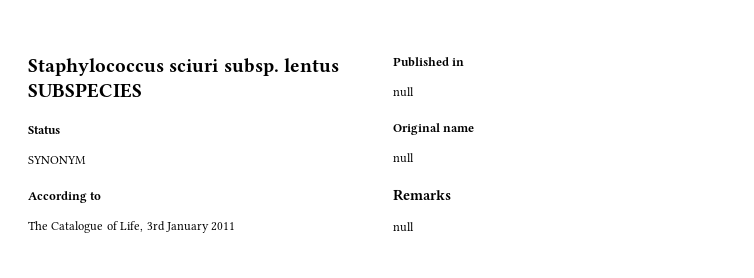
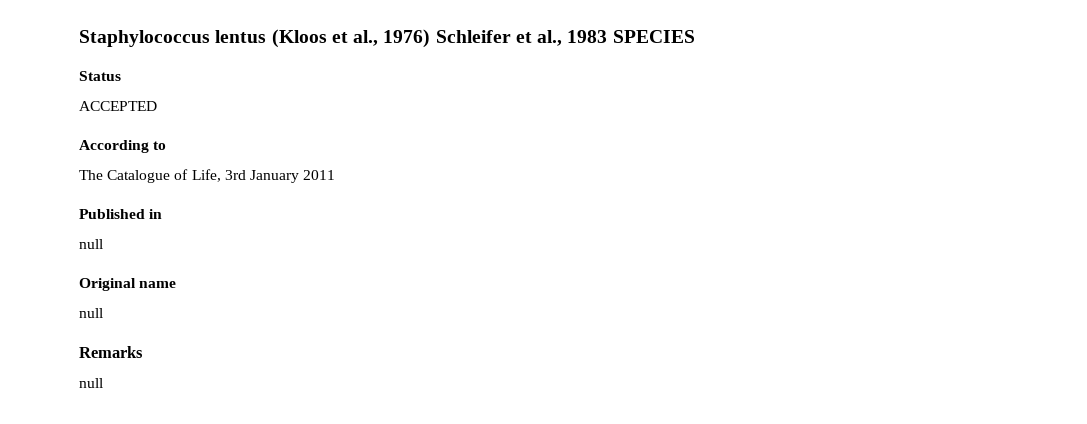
- Staphylococcus sciuri subsp. lentus SUBSPECIES
+ Staphylococcus lentus (Kloos et al., 1976) Schleifer et al., 1983 SPECIES
- SYNONYM
+ ACCEPTED

